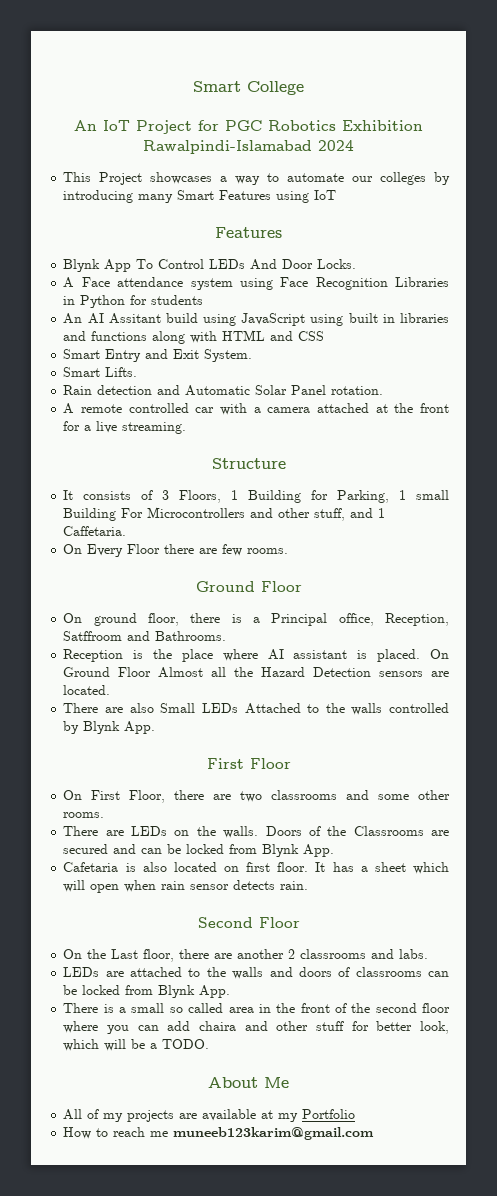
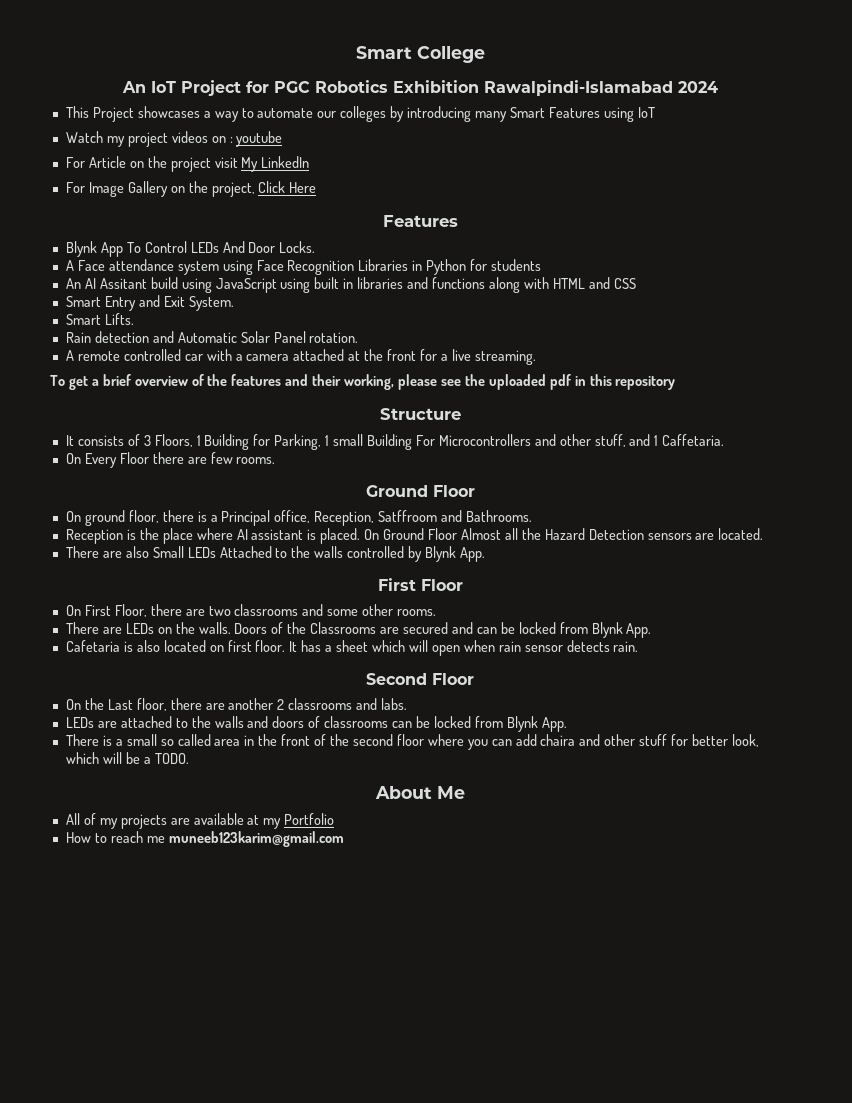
+ Watch my project videos on : youtube
+ For Article on the project visit My LinkedIn
+ For Image Gallery on the project, Click Here
+ To get a brief overview of the features and their working, please see the uploaded pdf in this repository

